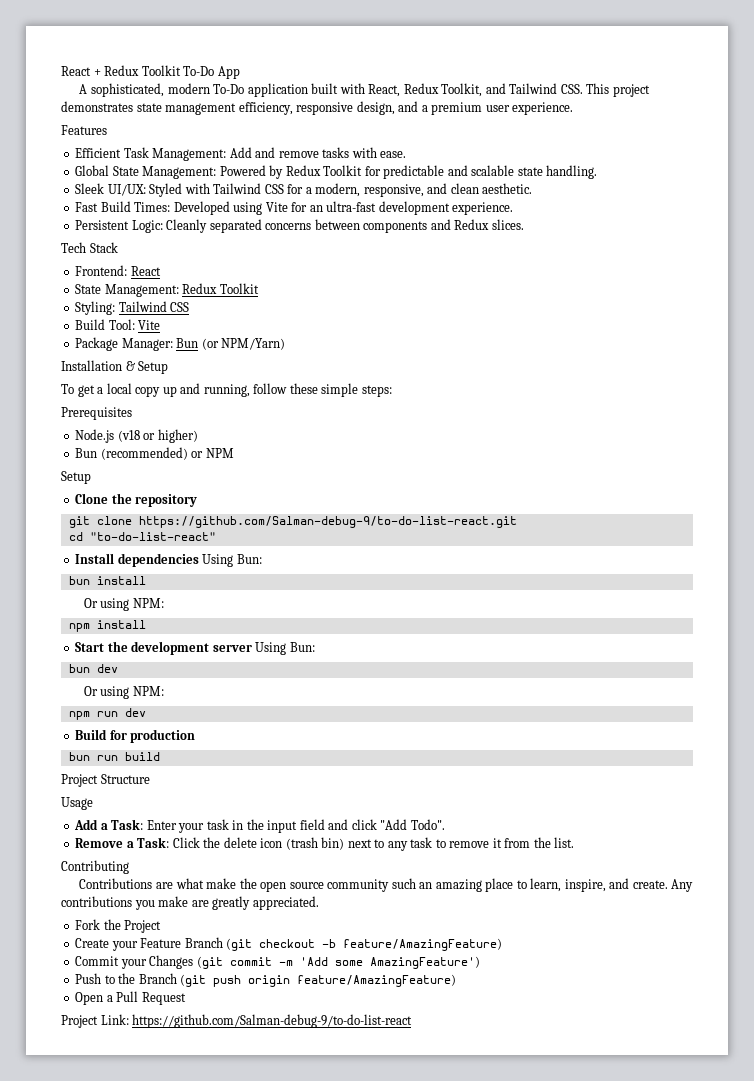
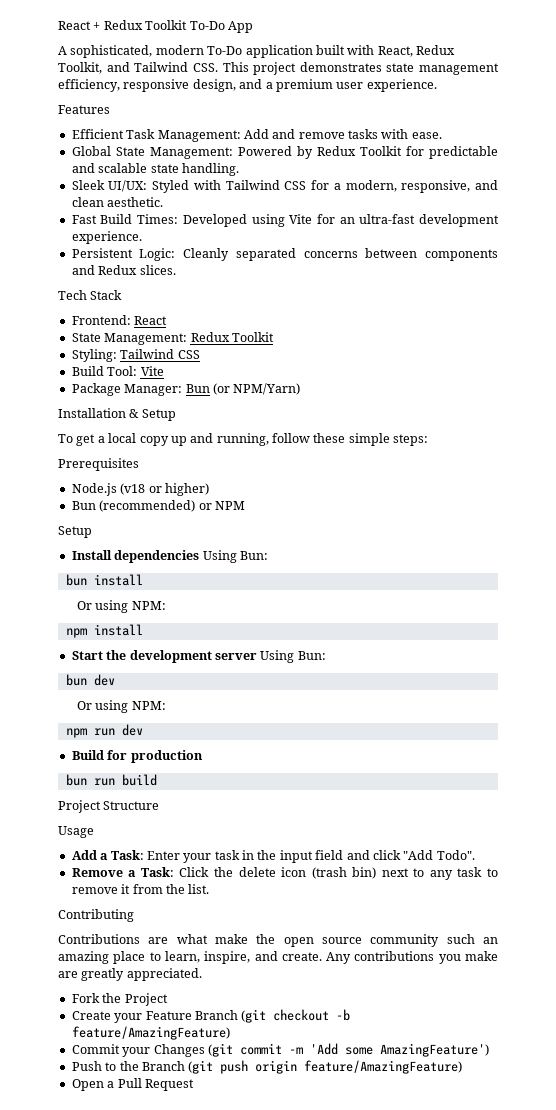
- Clone the repository
- git clone https://github.com/Salman-debug-9/to-do-list-react.git
- cd "to-do-list-react"
- Project Link: https://github.com/Salman-debug-9/to-do-list-react

